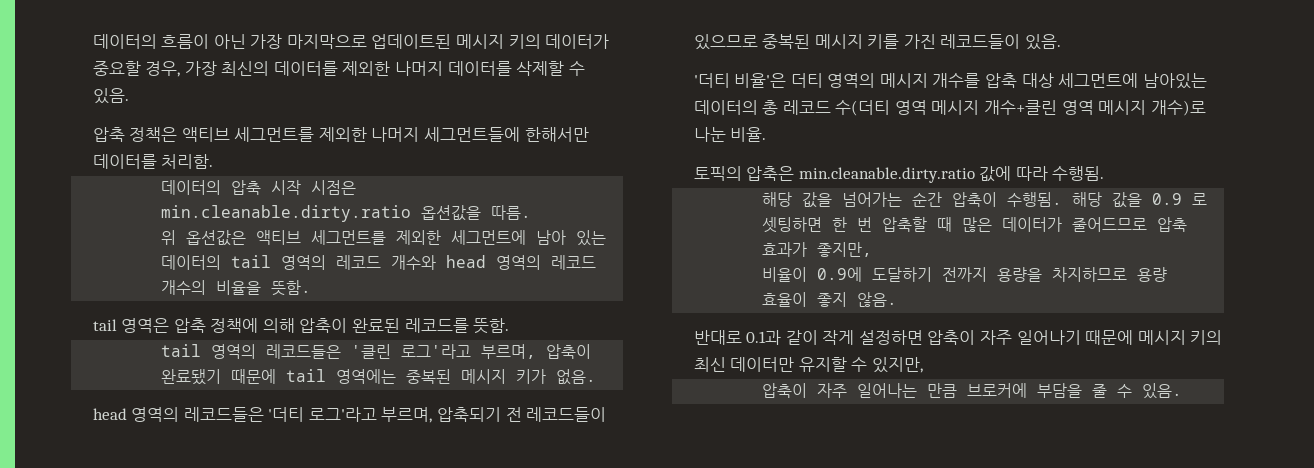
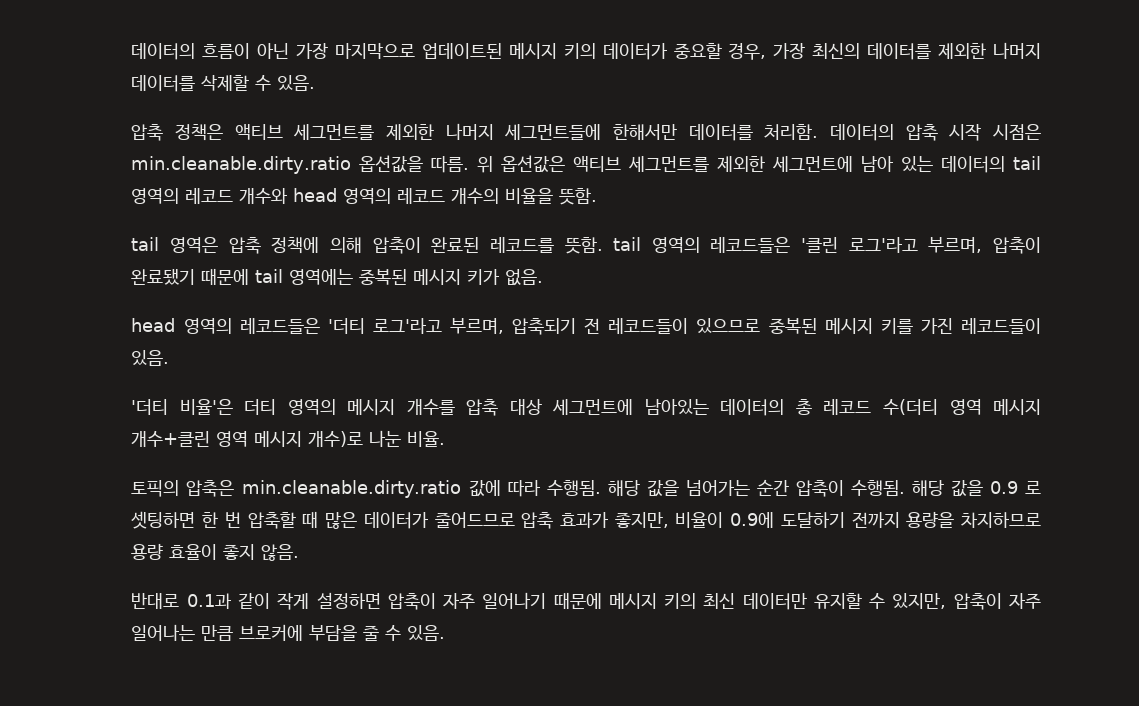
- 압축 정책은 액티브 세그먼트를 제외한 나머지 세그먼트들에 한해서만 데이터를 처리함.
- 데이터의 압축 시작 시점은 min.cleanable.dirty.ratio 옵션값을 따름.
- 위 옵션값은 액티브 세그먼트를 제외한 세그먼트에 남아 있는 데이터의 tail 영역의 레코드 개수와 head 영역의 레코드 개수의 비율을 뜻함.
+ 압축 정책은 액티브 세그먼트를 제외한 나머지 세그먼트들에 한해서만 데이터를 처리함. 데이터의 압축 시작 시점은 min.cleanable.dirty.ratio 옵션값을 따름. 위 옵션값은 액티브 세그먼트를 제외한 세그먼트에 남아 있는 데이터의 tail 영역의 레코드 개수와 head 영역의 레코드 개수의 비율을 뜻함.
- tail 영역은 압축 정책에 의해 압축이 완료된 레코드를 뜻함.
- tail 영역의 레코드들은 '클린 로그'라고 부르며, 압축이 완료됐기 때문에 tail 영역에는 중복된 메시지 키가 없음.
+ tail 영역은 압축 정책에 의해 압축이 완료된 레코드를 뜻함. tail 영역의 레코드들은 '클린 로그'라고 부르며, 압축이 완료됐기 때문에 tail 영역에는 중복된 메시지 키가 없음.
- 토픽의 압축은 min.cleanable.dirty.ratio 값에 따라 수행됨.
- 해당 값을 넘어가는 순간 압축이 수행됨.
+ 토픽의 압축은 min.cleanable.dirty.ratio 값에 따라 수행됨. 해당 값을 넘어가는 순간 압축이 수행됨.
- 해당 값을 0.9 로 셋팅하면 한 번 압축할 때 많은 데이터가 줄어드므로 압축 효과가 좋지만,
- 비율이 0.9에 도달하기 전까지 용량을 차지하므로 용량 효율이 좋지 않음.
+ 해당 값을 0.9 로 셋팅하면 한 번 압축할 때 많은 데이터가 줄어드므로 압축 효과가 좋지만, 비율이 0.9에 도달하기 전까지 용량을 차지하므로 용량 효율이 좋지 않음.
- 반대로 0.1과 같이 작게 설정하면 압축이 자주 일어나기 때문에 메시지 키의 최신 데이터만 유지할 수 있지만,
- 압축이 자주 일어나는 만큼 브로커에 부담을 줄 수 있음.
+ 반대로 0.1과 같이 작게 설정하면 압축이 자주 일어나기 때문에 메시지 키의 최신 데이터만 유지할 수 있지만, 압축이 자주 일어나는 만큼 브로커에 부담을 줄 수 있음.

